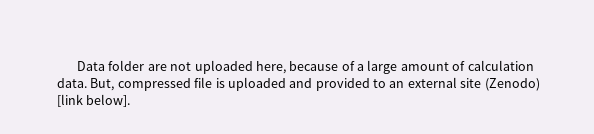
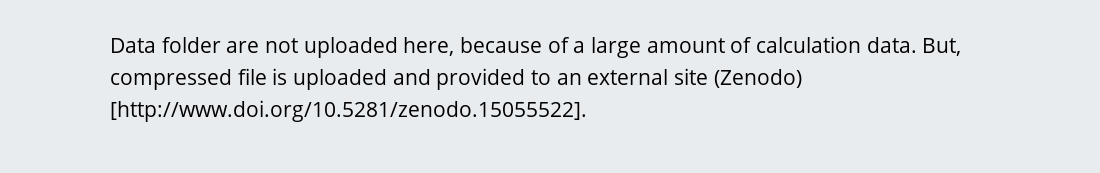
- But, compressed file is uploaded and provided to an external site (Zenodo) [link below].
+ But, compressed file is uploaded and provided to an external site (Zenodo) [http://www.doi.org/10.5281/zenodo.15055522].

